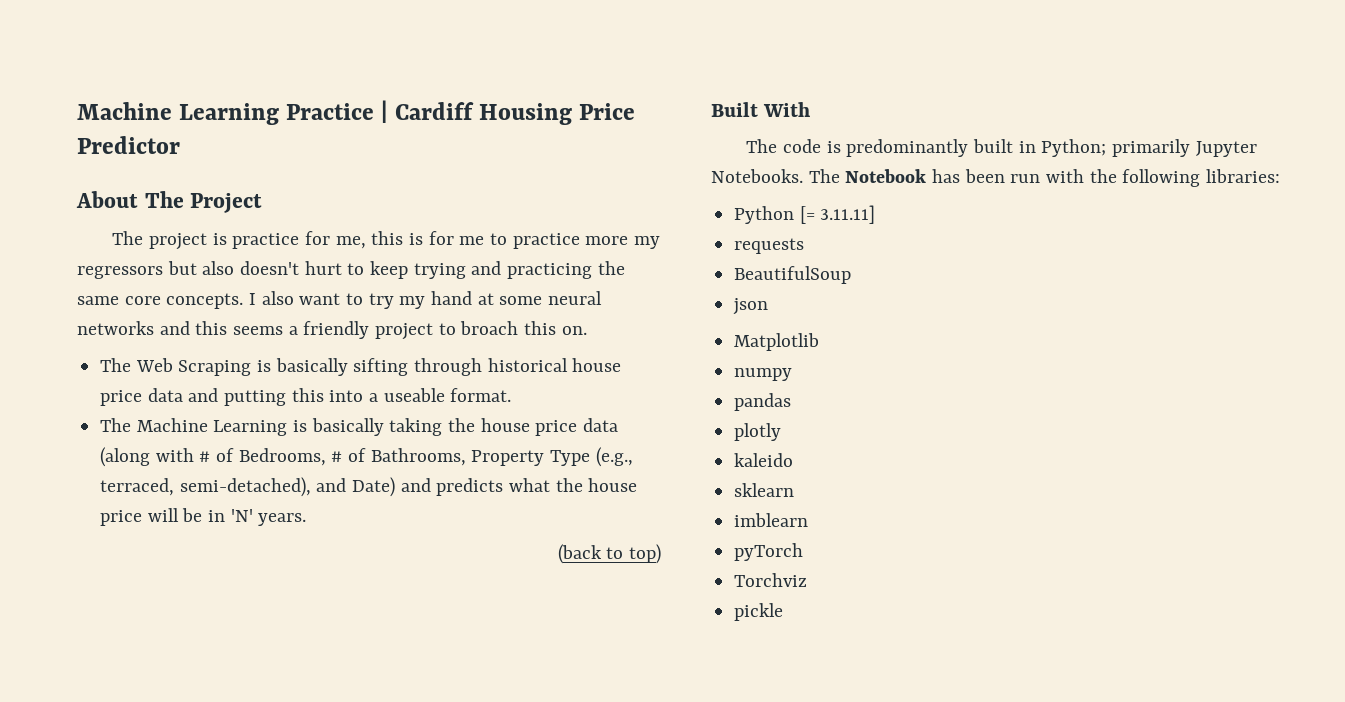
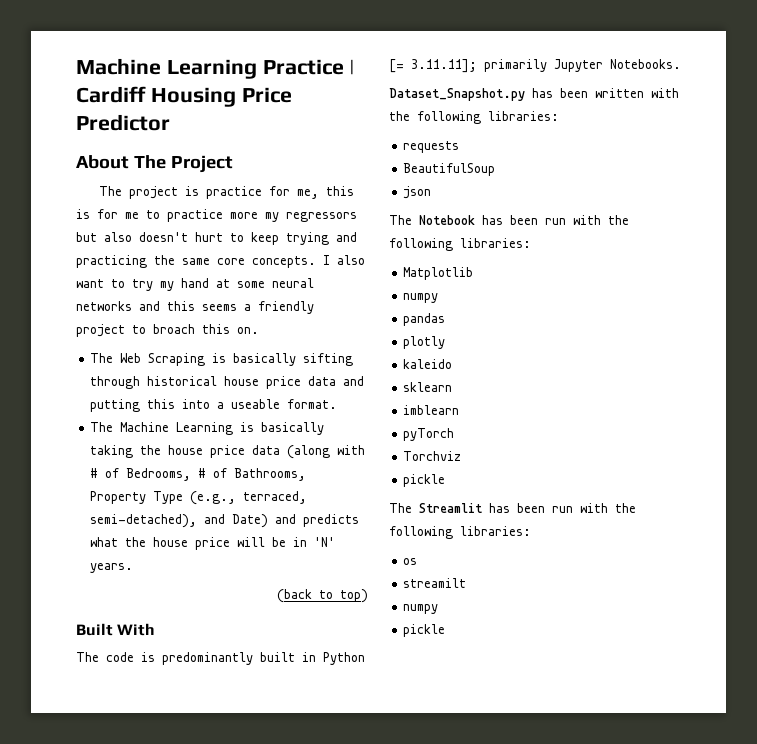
- The code is predominantly built in Python; primarily Jupyter Notebooks. The Notebook has been run with the following libraries:
+ The code is predominantly built in Python [= 3.11.11]; primarily Jupyter Notebooks.
+ Dataset_Snapshot.py has been written with the following libraries:
+ requests
+ BeautifulSoup
+ json
+ The Notebook has been run with the following libraries:
- Python [= 3.11.11]
- requests
- BeautifulSoup
- json
+ The Streamlit has been run with the following libraries:
+ os
+ streamilt
+ numpy
+ pickle

